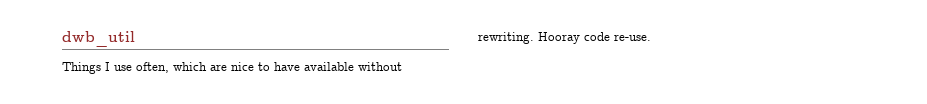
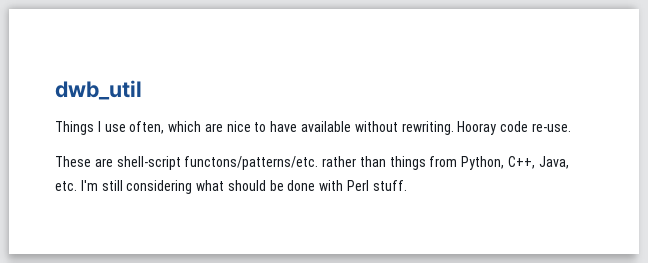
+ These are shell-script functons/patterns/etc. rather than things from Python, C++, Java, etc. I'm still considering what should be done with Perl stuff.

